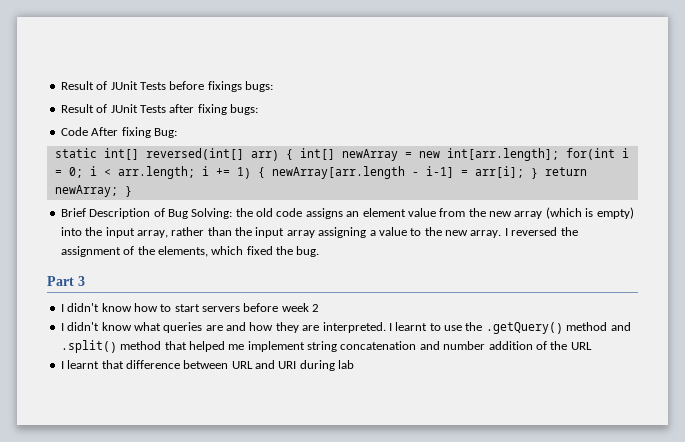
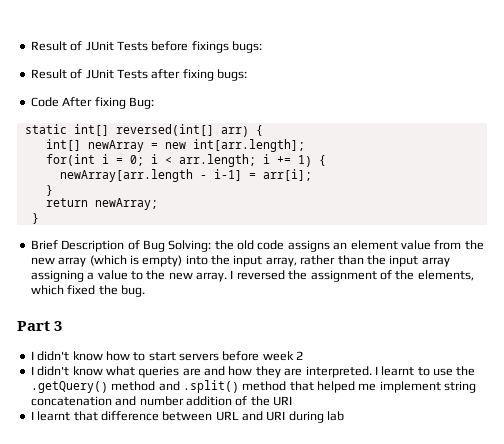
- static int[] reversed(int[] arr) { int[] newArray = new int[arr.length]; for(int i = 0; i < arr.length; i += 1) { newArray[arr.length - i-1] = arr[i]; } return newArray; }
+ static int[] reversed(int[] arr) {
+ int[] newArray = new int[arr.length];
+ for(int i = 0; i < arr.length; i += 1) {
+ newArray[arr.length - i-1] = arr[i];
+ }
+ return newArray;
+ }
- I learnt to use the .getQuery() method and .split() method that helped me implement string concatenation and number addition of the URL
+ I learnt to use the .getQuery() method and .split() method that helped me implement string concatenation and number addition of the URI

